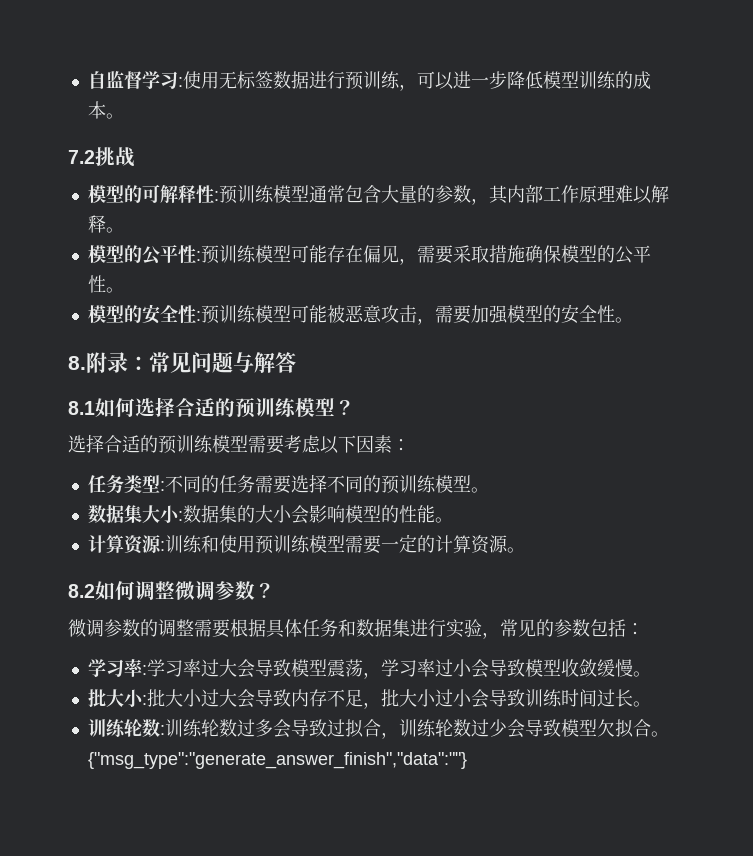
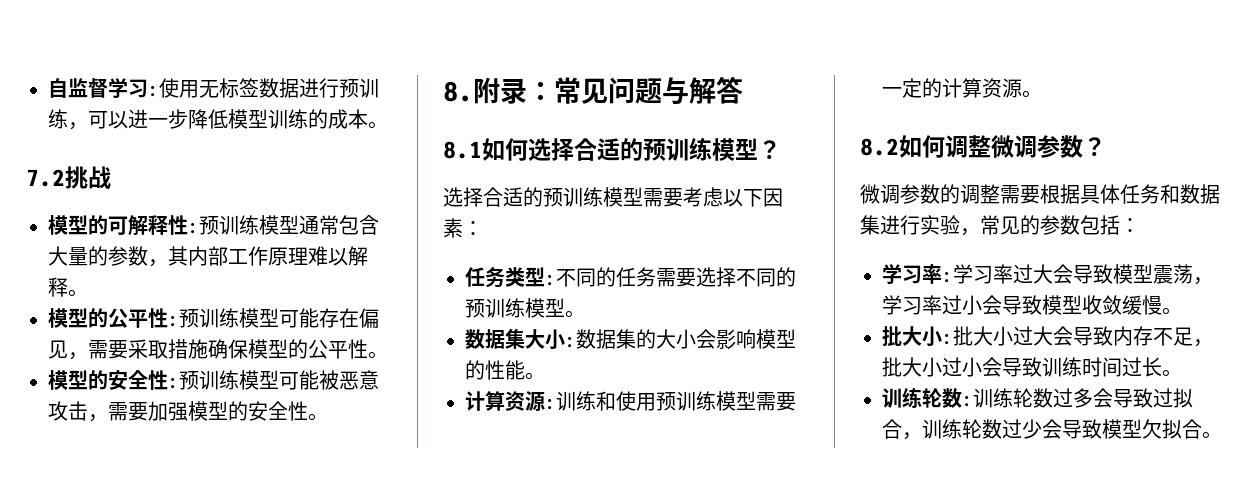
- {"msg_type":"generate_answer_finish","data":""}

